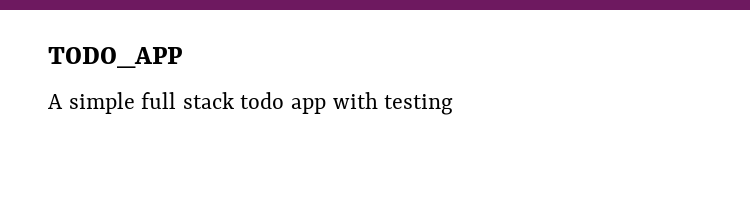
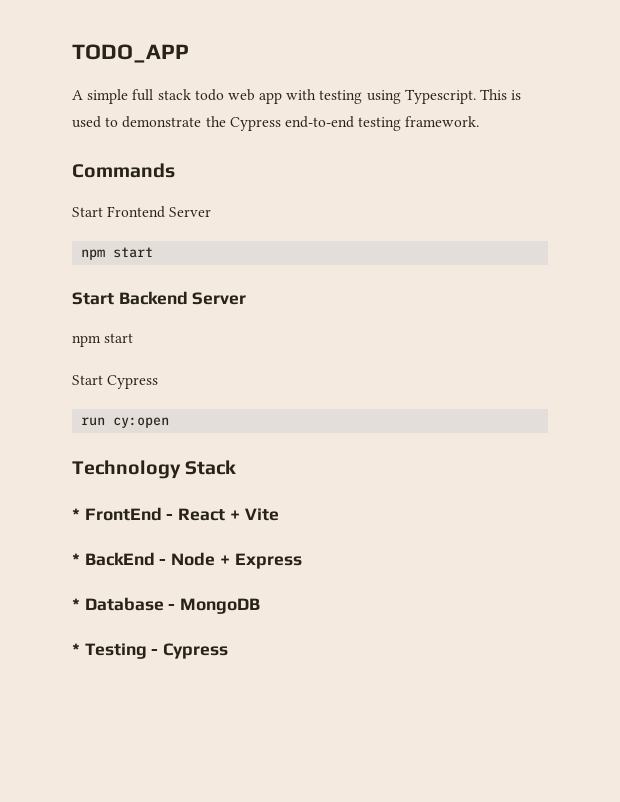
- A simple full stack todo app with testing
+ A simple full stack todo web app with testing using Typescript. This is used to demonstrate the Cypress end-to-end testing framework.
+ Commands
+ Start Frontend Server
+ npm start
+ Start Backend Server
+ npm start
+ Start Cypress
+ run cy:open
+ Technology Stack
+ * FrontEnd - React + Vite
+ * BackEnd - Node + Express
+ * Database - MongoDB
+ * Testing - Cypress

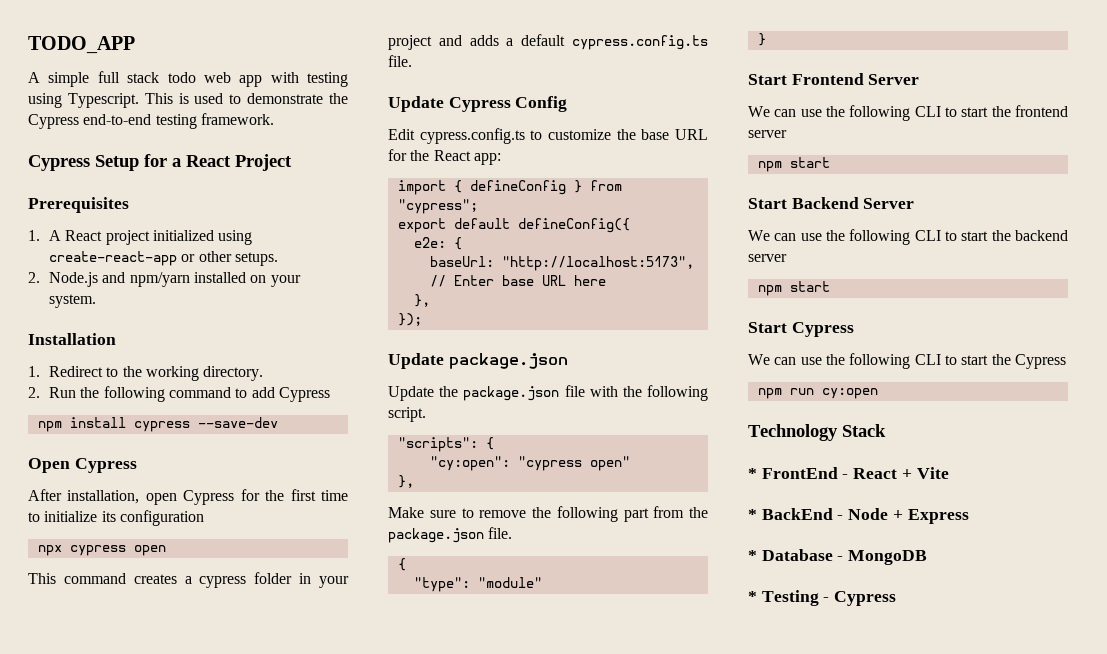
- Commands
+ Cypress Setup for a React Project
+ Prerequisites
+ 1. A React project initialized using create-react-app or other setups.
+ 2. Node.js and npm/yarn installed on your system.
+ Installation
+ 1. Redirect to the working directory.
+ 2. Run the following command to add Cypress
+ npm install cypress --save-dev
+ Open Cypress
+ After installation, open Cypress for the first time to initialize its configuration
+ npx cypress open
+ This command creates a cypress folder in your project and adds a default cypress.config.ts file.
+ Update Cypress Config
+ Edit cypress.config.ts to customize the base URL for the React app:
+ import { defineConfig } from "cypress";
+ export default defineConfig({
+ e2e: {
+ baseUrl: "http://localhost:5173", // Enter base URL here
+ },
+ });
+ Update package.json
+ Update the package.json file with the following script.
+ "scripts": {
+ "cy:open": "cypress open"
+ },
+ Make sure to remove the following part from the package.json file.
+ {
+ "type": "module"
+ }
  Start Frontend Server
+ We can use the following CLI to start the frontend server
  Start Backend Server
+ We can use the following CLI to start the backend server
  npm start
  Start Cypress
- run cy:open
+ We can use the following CLI to start the Cypress
+ npm run cy:open

